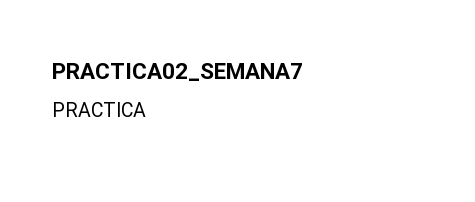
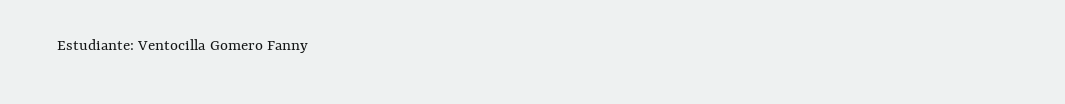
- PRACTICA02_SEMANA7
- PRACTICA
+ Estudiante: Ventocilla Gomero Fanny

